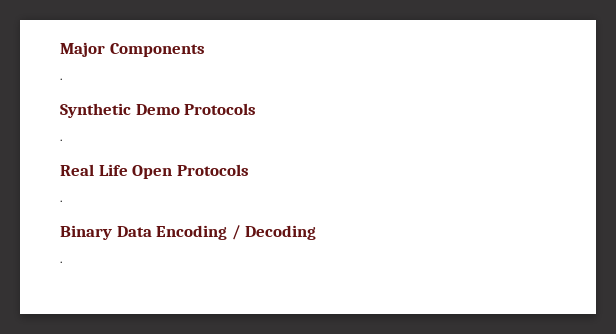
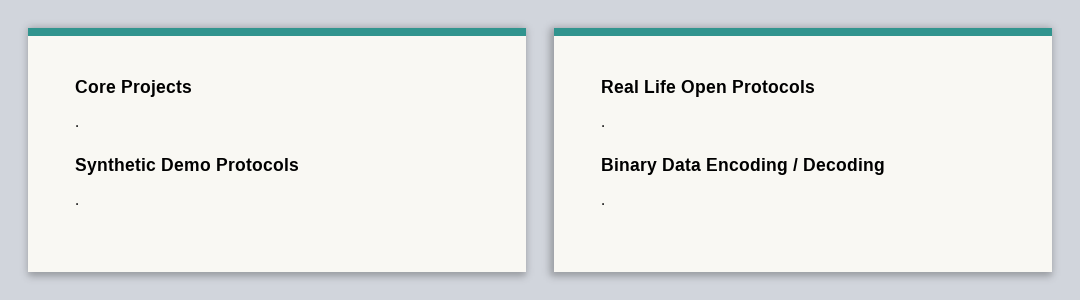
- Major Components
+ Core Projects

